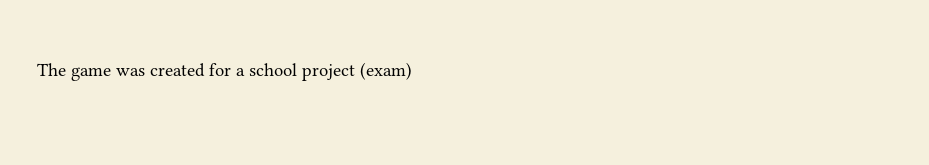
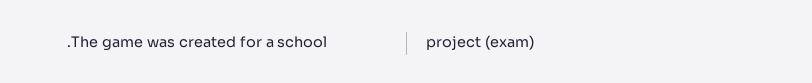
- The game was created for a school project (exam)
+ .The game was created for a school project (exam)

